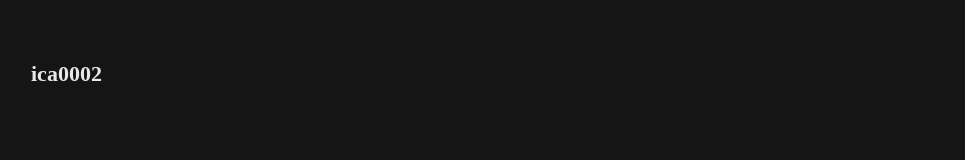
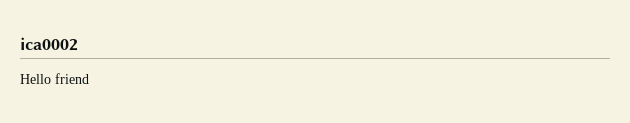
+ Hello friend

